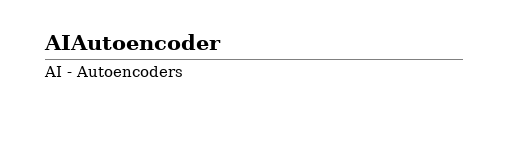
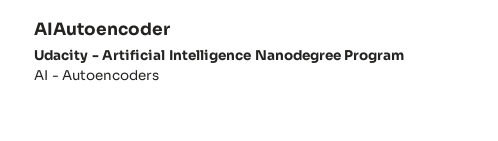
+ Udacity - Artificial Intelligence Nanodegree Program

